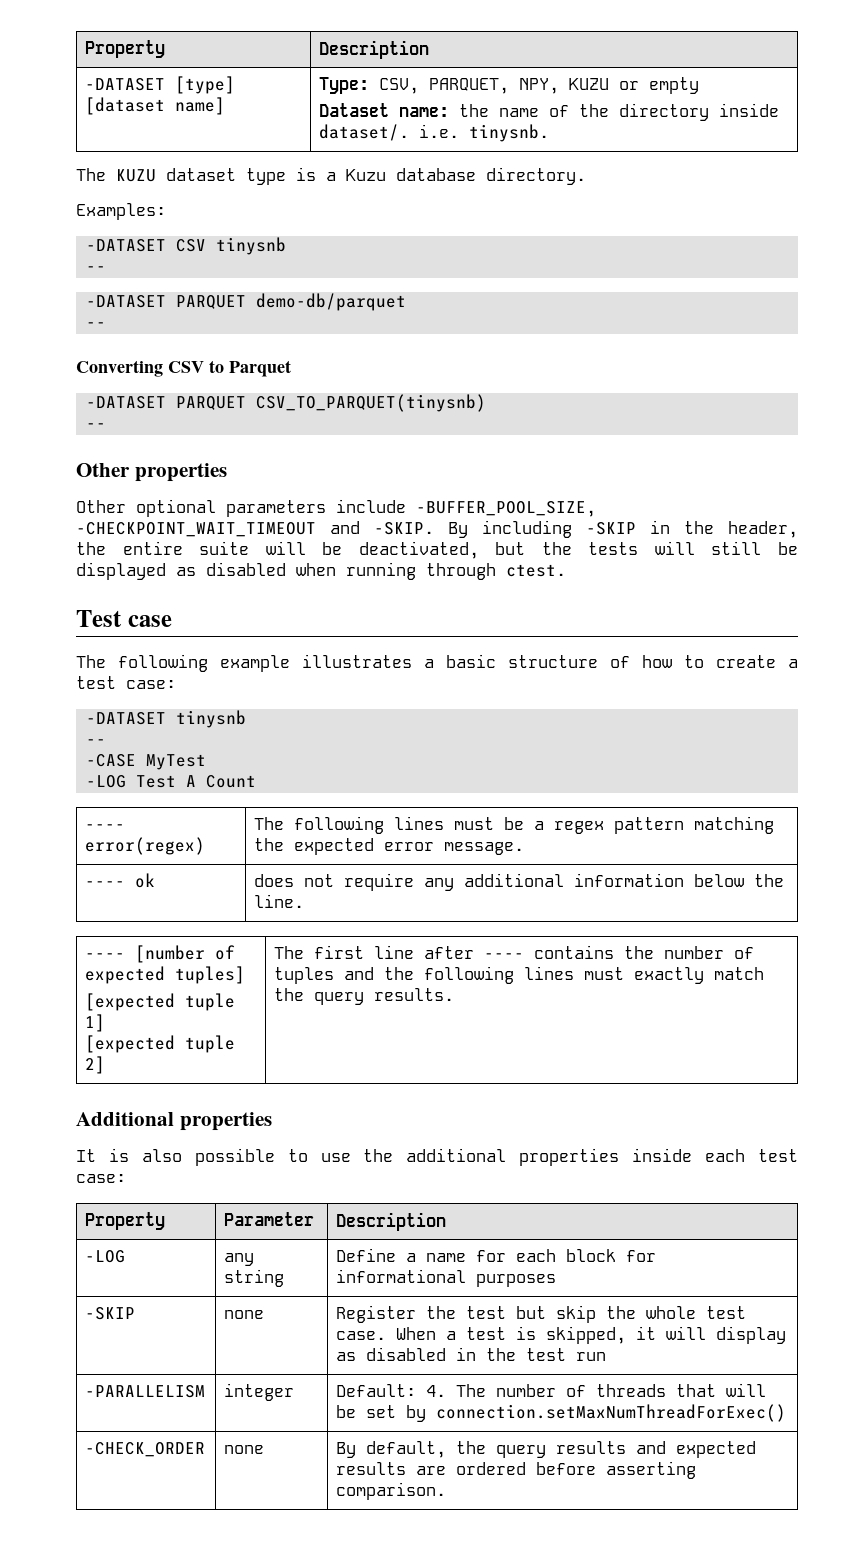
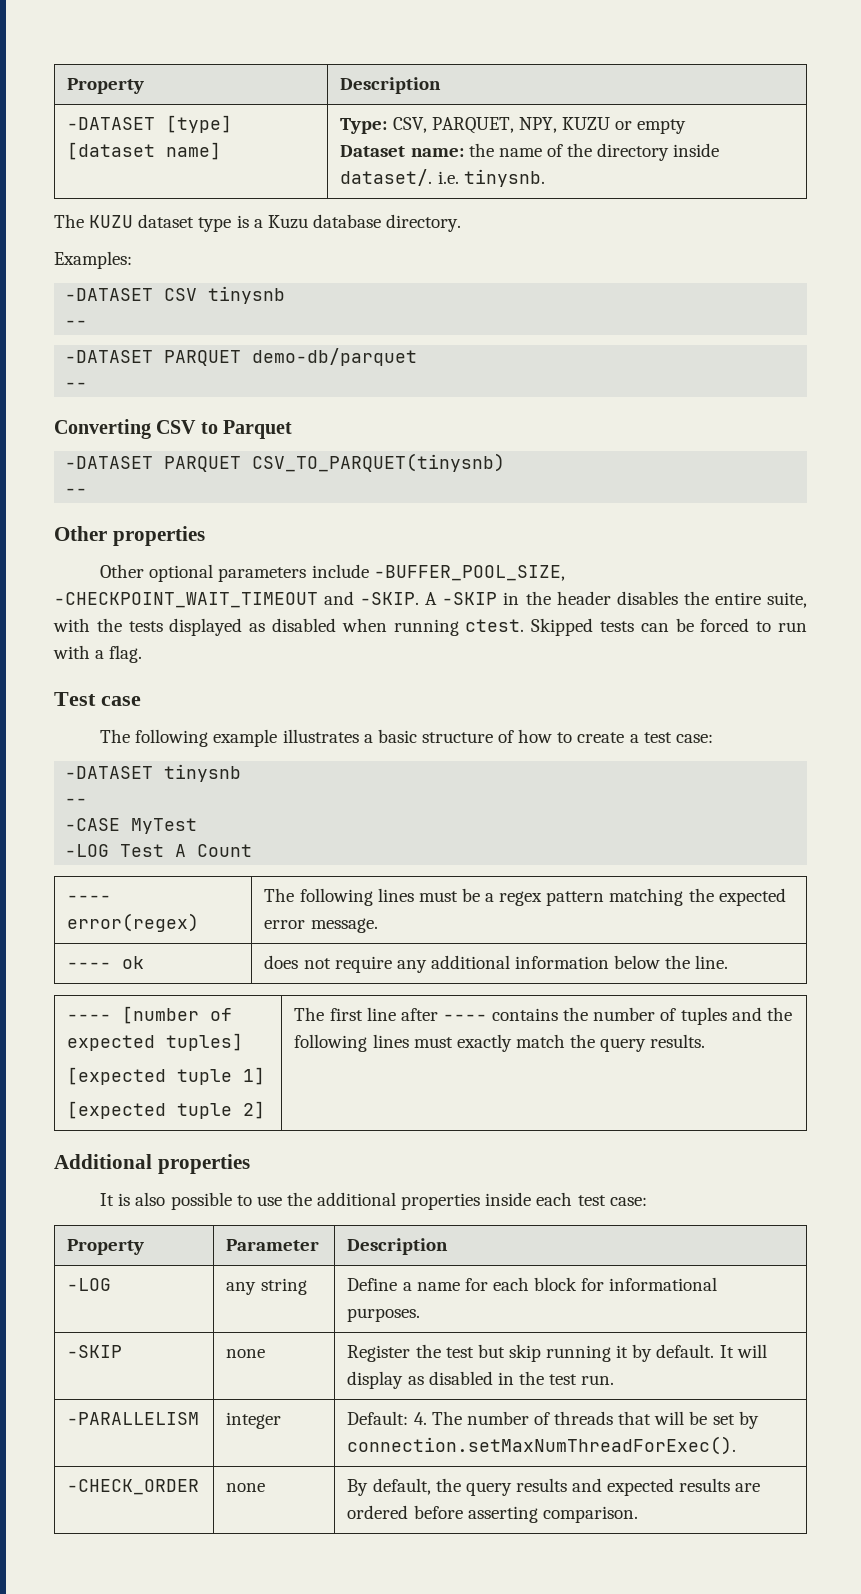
- By including -SKIP in the header, the entire suite will be deactivated, but the tests will still be displayed as disabled when running through ctest.
+ A -SKIP in the header disables the entire suite, with the tests displayed as disabled when running ctest. Skipped tests can be forced to run with a flag.
- -LOG | any string | Define a name for each block for informational purposes
+ -LOG | any string | Define a name for each block for informational purposes.
- -SKIP | none | Register the test but skip the whole test case. When a test is skipped, it will display as disabled in the test run
+ -SKIP | none | Register the test but skip running it by default. It will display as disabled in the test run.
- -PARALLELISM | integer | Default: 4. The number of threads that will be set by connection.setMaxNumThreadForExec()
+ -PARALLELISM | integer | Default: 4. The number of threads that will be set by connection.setMaxNumThreadForExec().

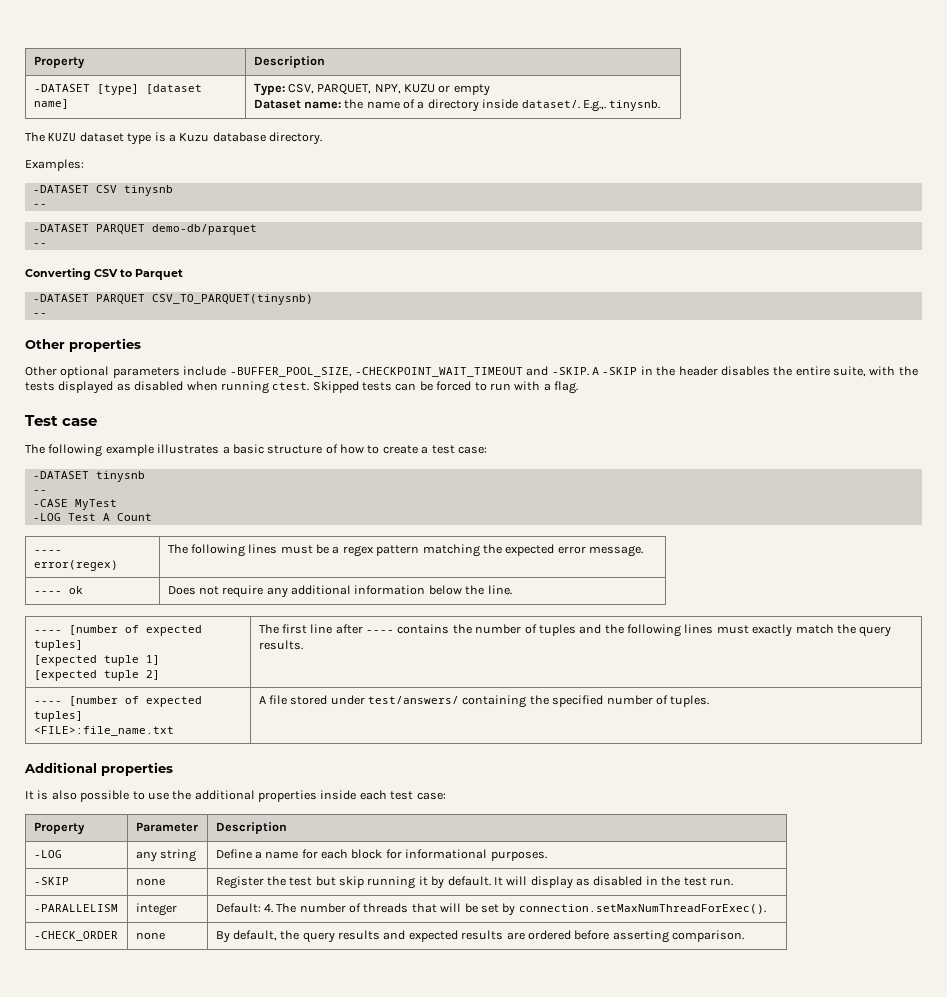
  -DATASET [type] [dataset name] | Type: CSV, PARQUET, NPY, KUZU or empty
- Dataset name: the name of the directory inside dataset/. i.e. tinysnb.
+ Dataset name: the name of a directory inside dataset/. E.g.,. tinysnb.
- ---- ok | does not require any additional information below the line.
+ ---- ok | Does not require any additional information below the line.
  ---- [number of expected tuples]
  [expected tuple 1]
  [expected tuple 2] | The first line after ---- contains the number of tuples and the following lines must exactly match the query results.
+ ---- [number of expected tuples]
+ <FILE>:file_name.txt | A file stored under test/answers/ containing the specified number of tuples.

